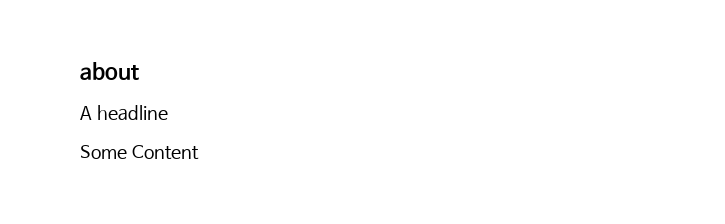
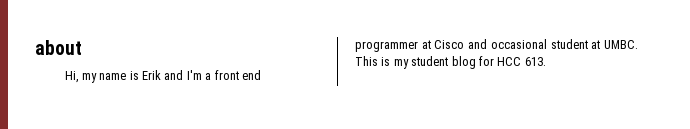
- A headline
- Some Content
+ Hi, my name is Erik and I'm a front end programmer at Cisco and occasional student at UMBC. This is my student blog for HCC 613.

